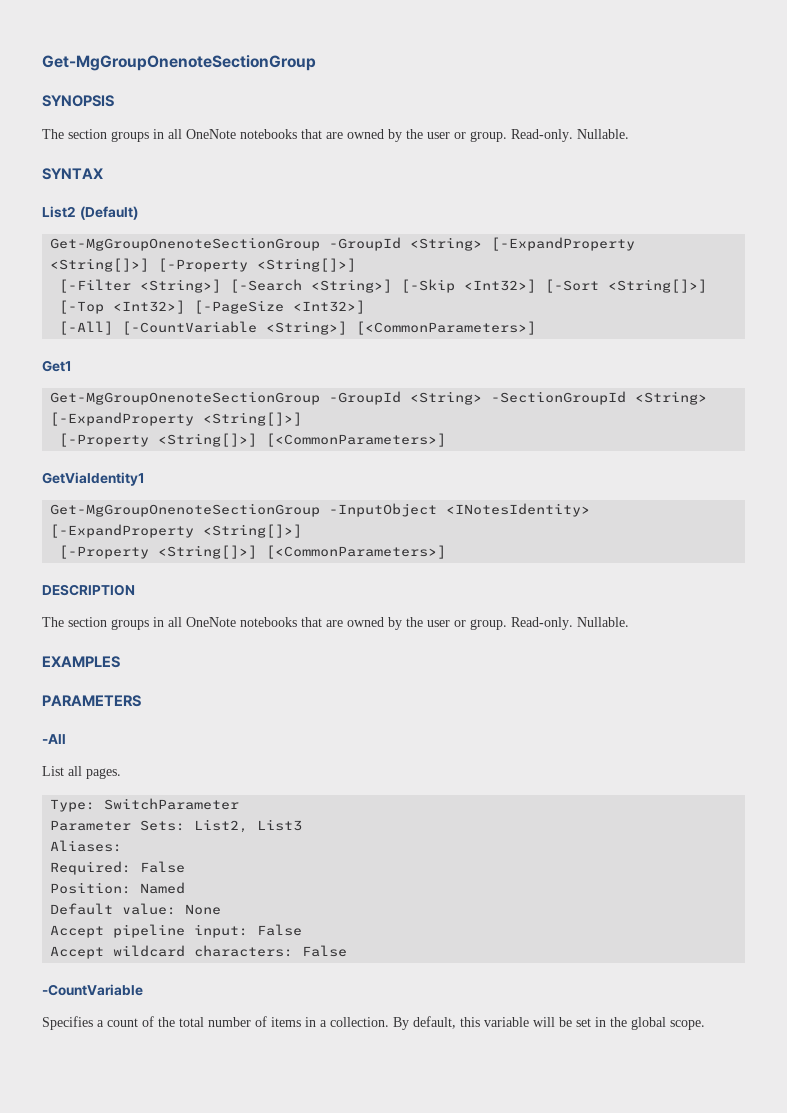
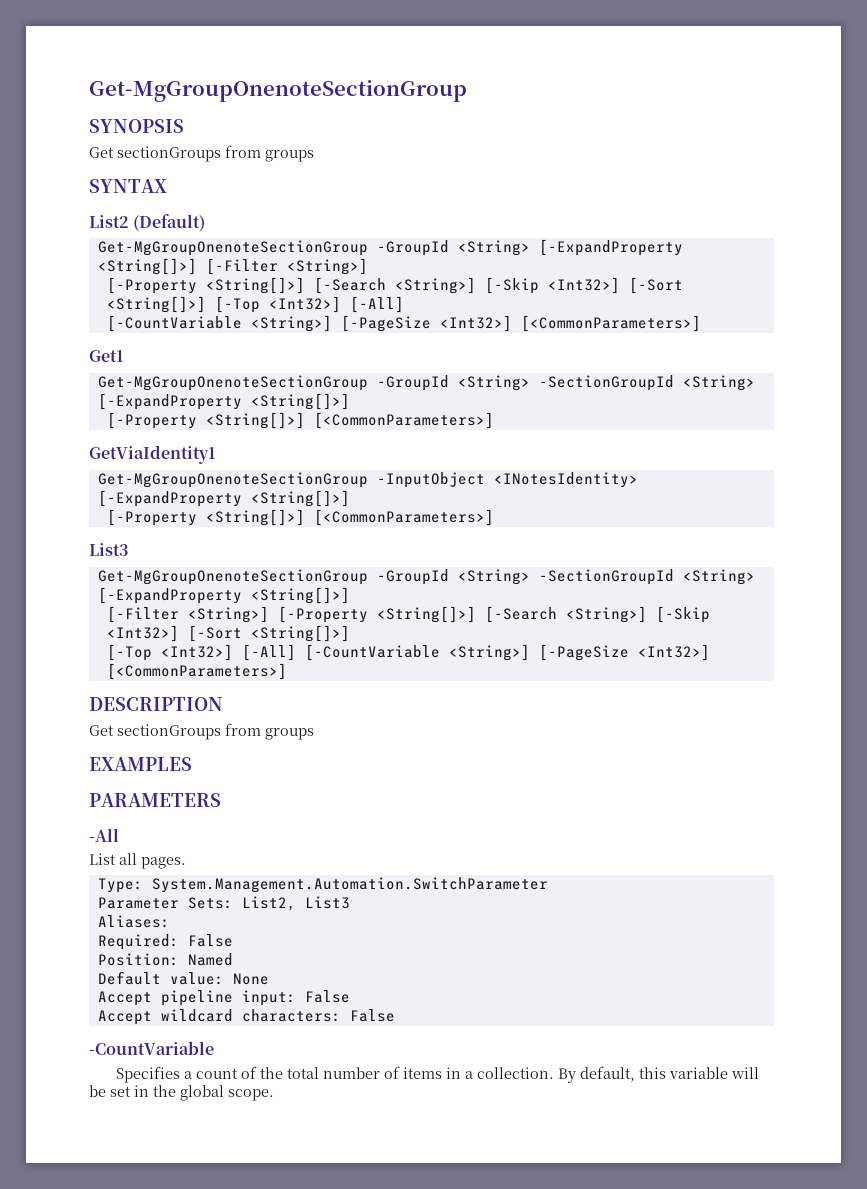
  SYNOPSIS
- The section groups in all OneNote notebooks that are owned by the user or group. Read-only. Nullable.
+ Get sectionGroups from groups
- Get-MgGroupOnenoteSectionGroup -GroupId <String> [-ExpandProperty <String[]>] [-Property <String[]>]
- [-Filter <String>] [-Search <String>] [-Skip <Int32>] [-Sort <String[]>] [-Top <Int32>] [-PageSize <Int32>]
- [-All] [-CountVariable <String>] [<CommonParameters>]
+ Get-MgGroupOnenoteSectionGroup -GroupId <String> [-ExpandProperty <String[]>] [-Filter <String>]
+ [-Property <String[]>] [-Search <String>] [-Skip <Int32>] [-Sort <String[]>] [-Top <Int32>] [-All]
+ [-CountVariable <String>] [-PageSize <Int32>] [<CommonParameters>]
  Get-MgGroupOnenoteSectionGroup -InputObject <INotesIdentity> [-ExpandProperty <String[]>]
  [-Property <String[]>] [<CommonParameters>]
+ List3
+ Get-MgGroupOnenoteSectionGroup -GroupId <String> -SectionGroupId <String> [-ExpandProperty <String[]>]
+ [-Filter <String>] [-Property <String[]>] [-Search <String>] [-Skip <Int32>] [-Sort <String[]>]
+ [-Top <Int32>] [-All] [-CountVariable <String>] [-PageSize <Int32>] [<CommonParameters>]
  DESCRIPTION
- The section groups in all OneNote notebooks that are owned by the user or group. Read-only. Nullable.
+ Get sectionGroups from groups
- Type: SwitchParameter
+ Type: System.Management.Automation.SwitchParameter

